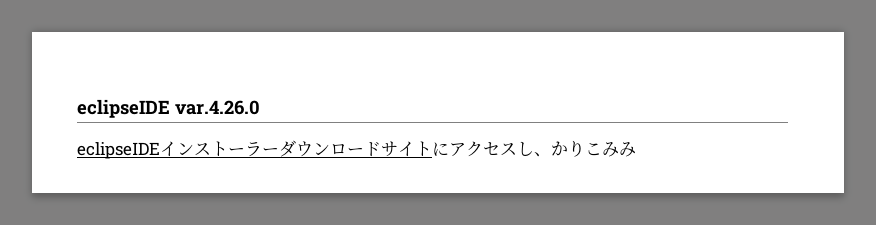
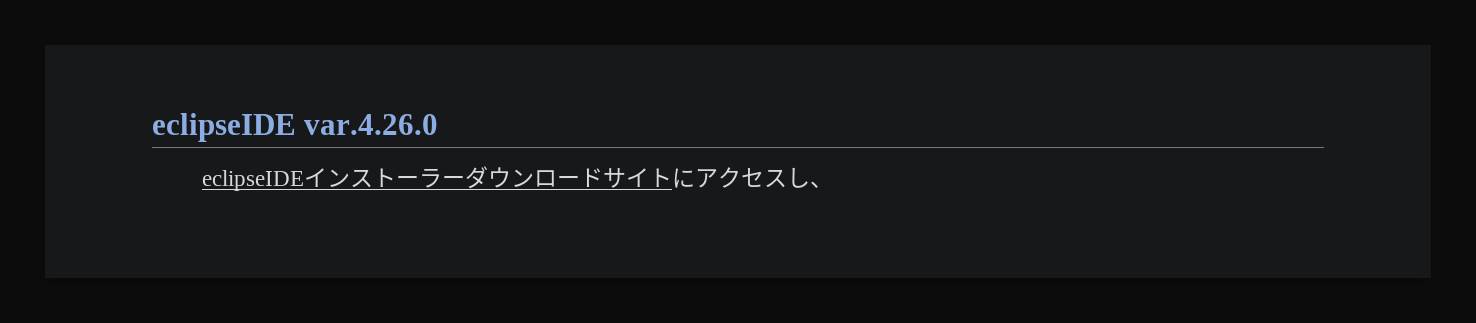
- eclipseIDEインストーラーダウンロードサイトにアクセスし、かりこみみ
+ eclipseIDEインストーラーダウンロードサイトにアクセスし、

